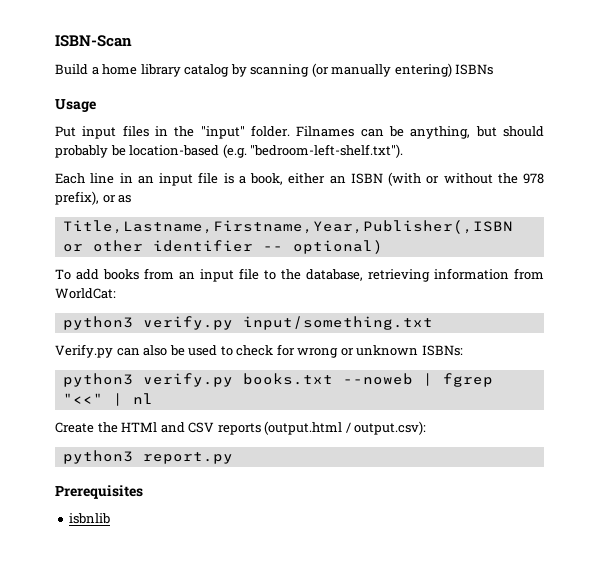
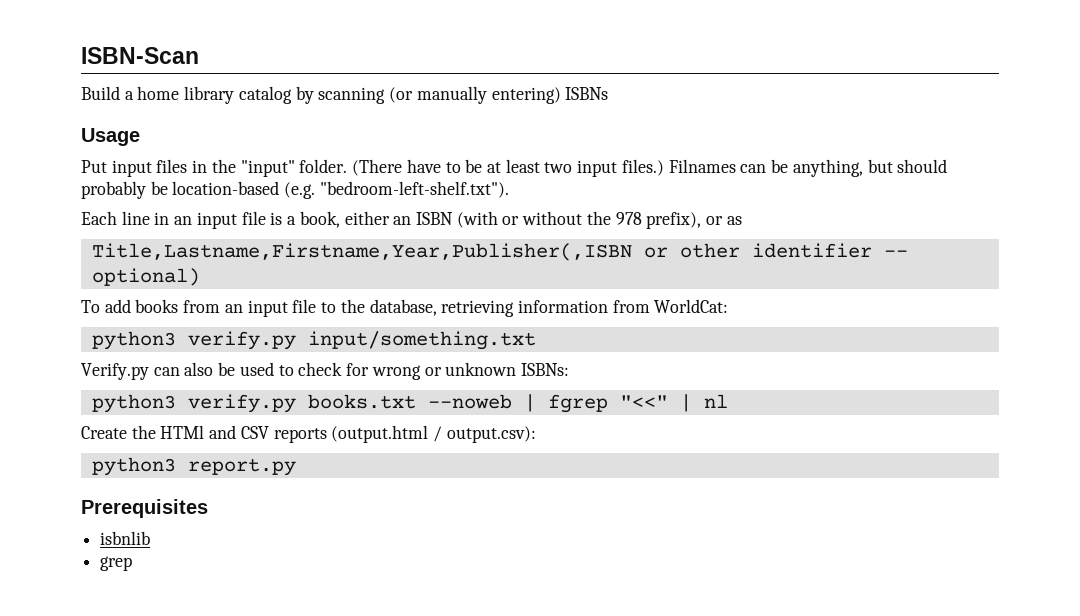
+ (There have to be at least two input files.)
+ grep

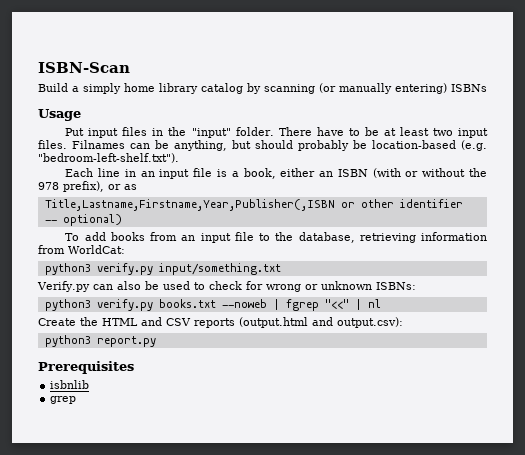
- Build a home library catalog by scanning (or manually entering) ISBNs
+ Build a simply home library catalog by scanning (or manually entering) ISBNs
- (There have to be at least two input files.)
+ There have to be at least two input files.
- Create the HTMl and CSV reports (output.html / output.csv):
+ Create the HTML and CSV reports (output.html and output.csv):

